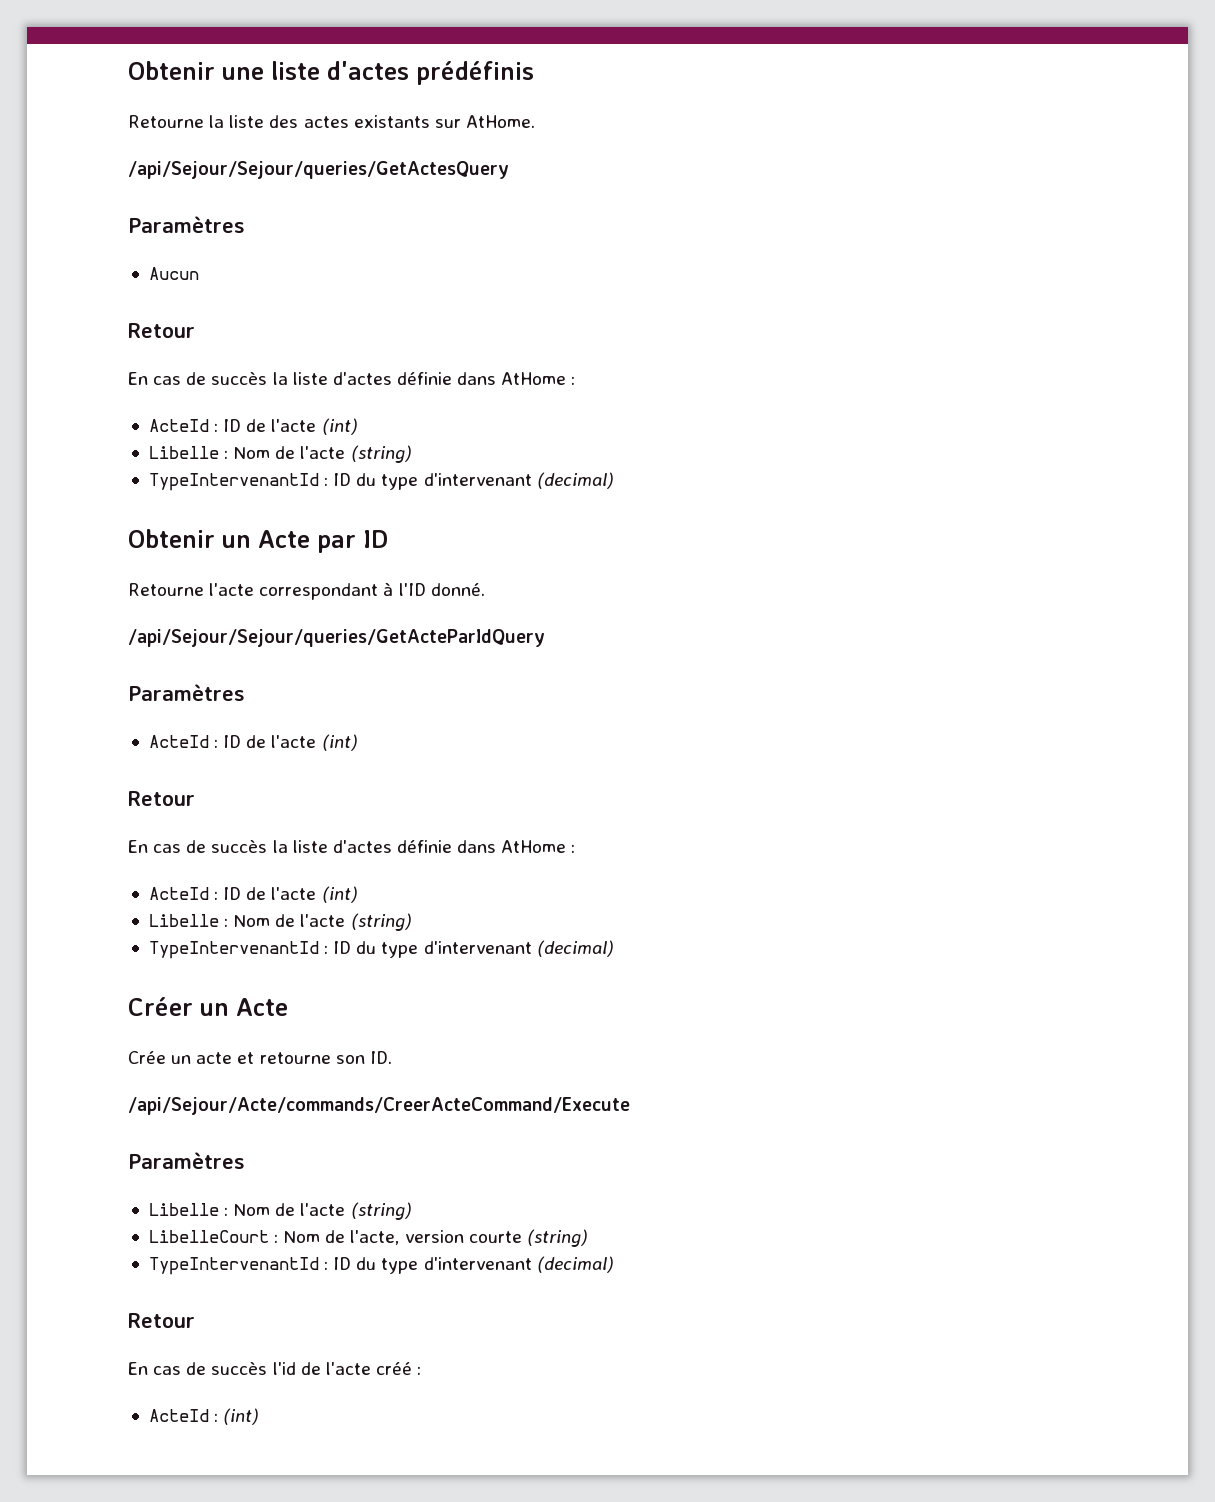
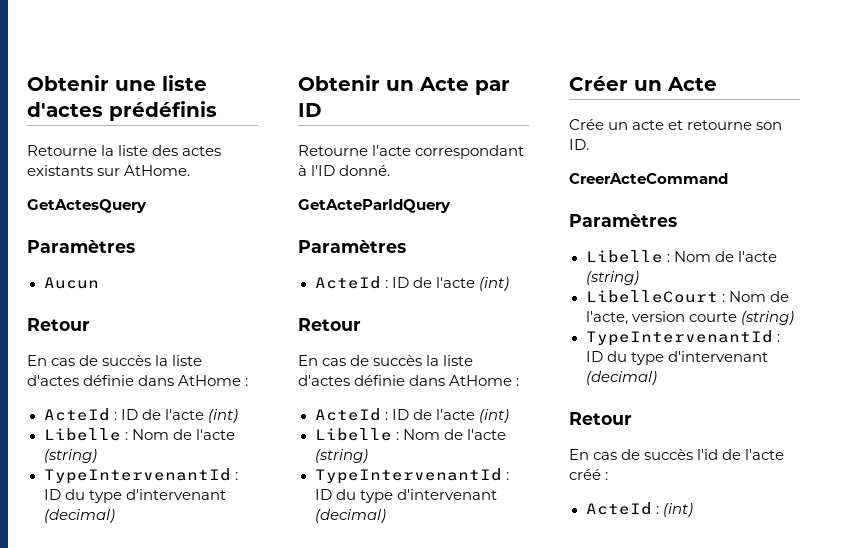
- /api/Sejour/Sejour/queries/GetActesQuery
+ GetActesQuery
- /api/Sejour/Sejour/queries/GetActeParIdQuery
+ GetActeParIdQuery
- /api/Sejour/Acte/commands/CreerActeCommand/Execute
+ CreerActeCommand

